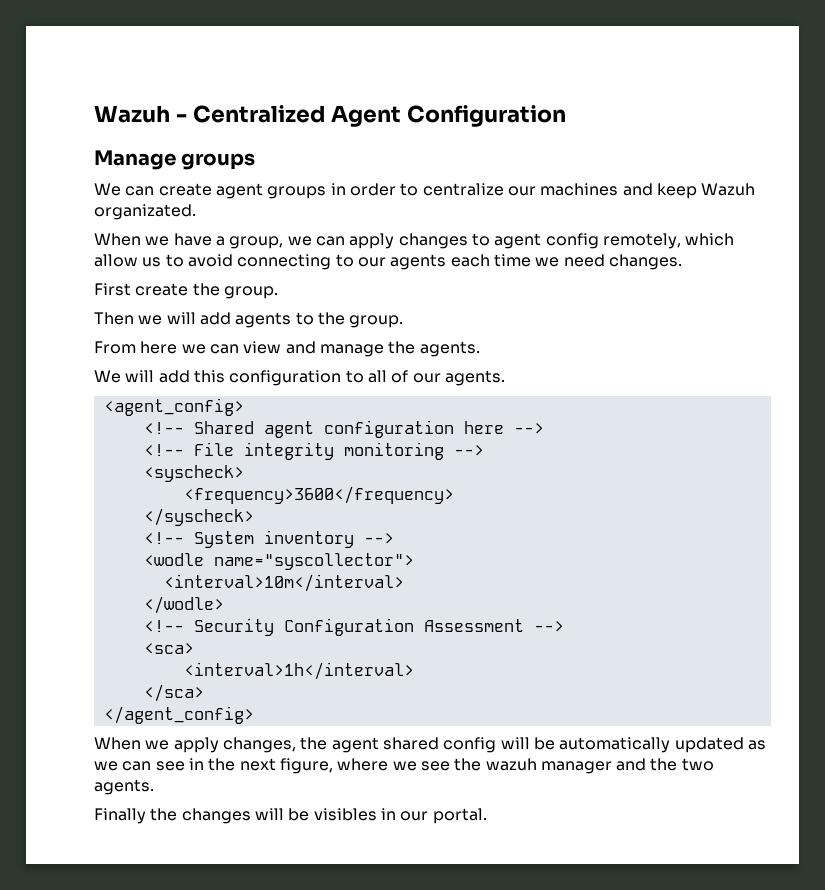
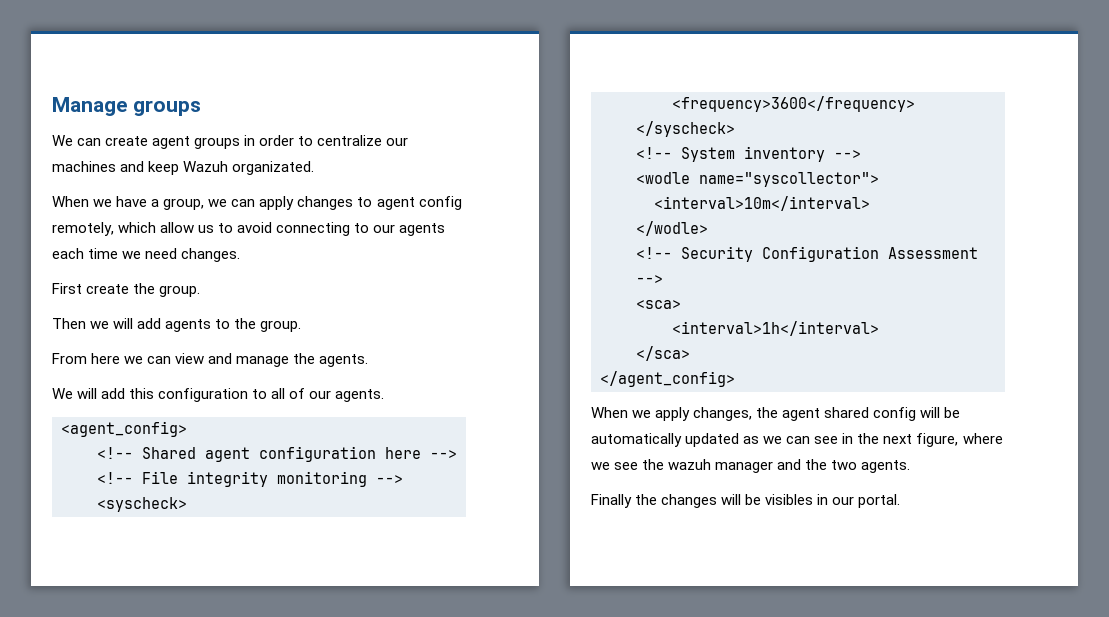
- Wazuh - Centralized Agent Configuration

